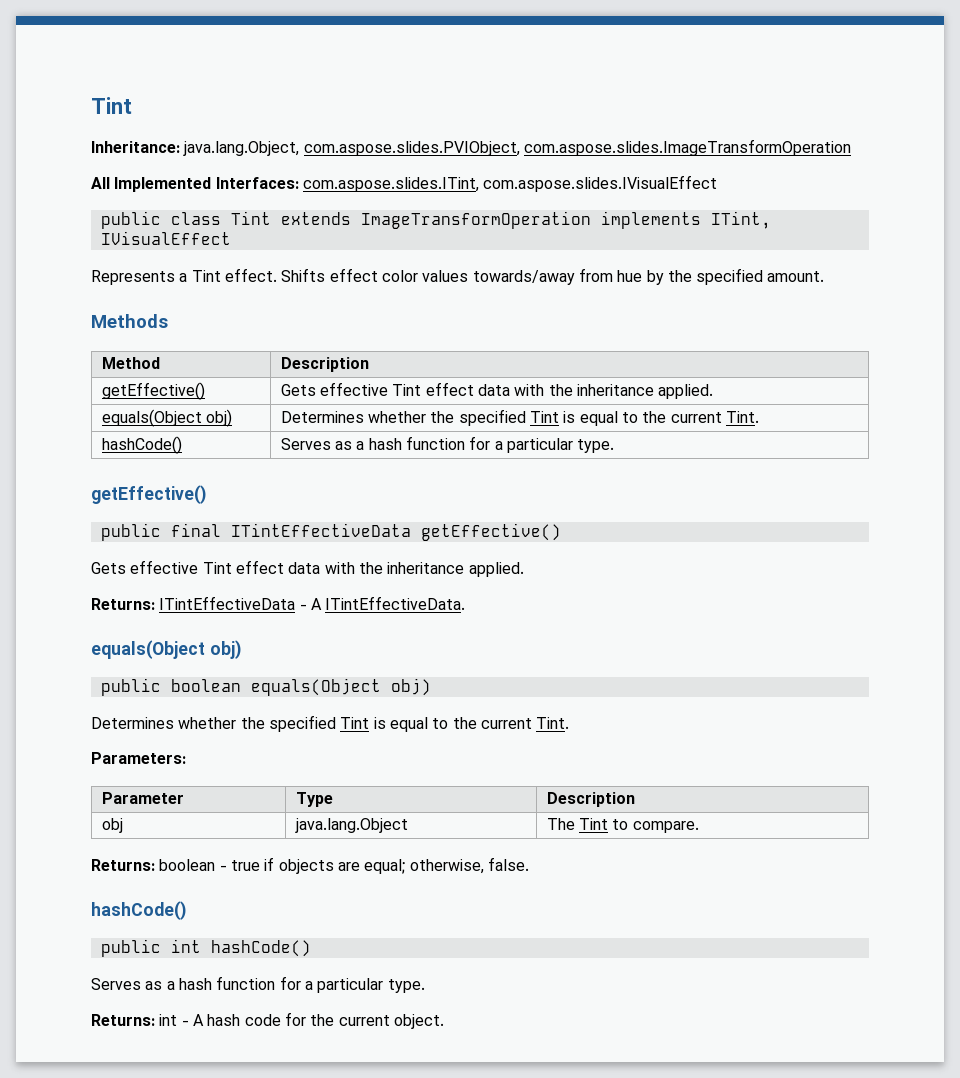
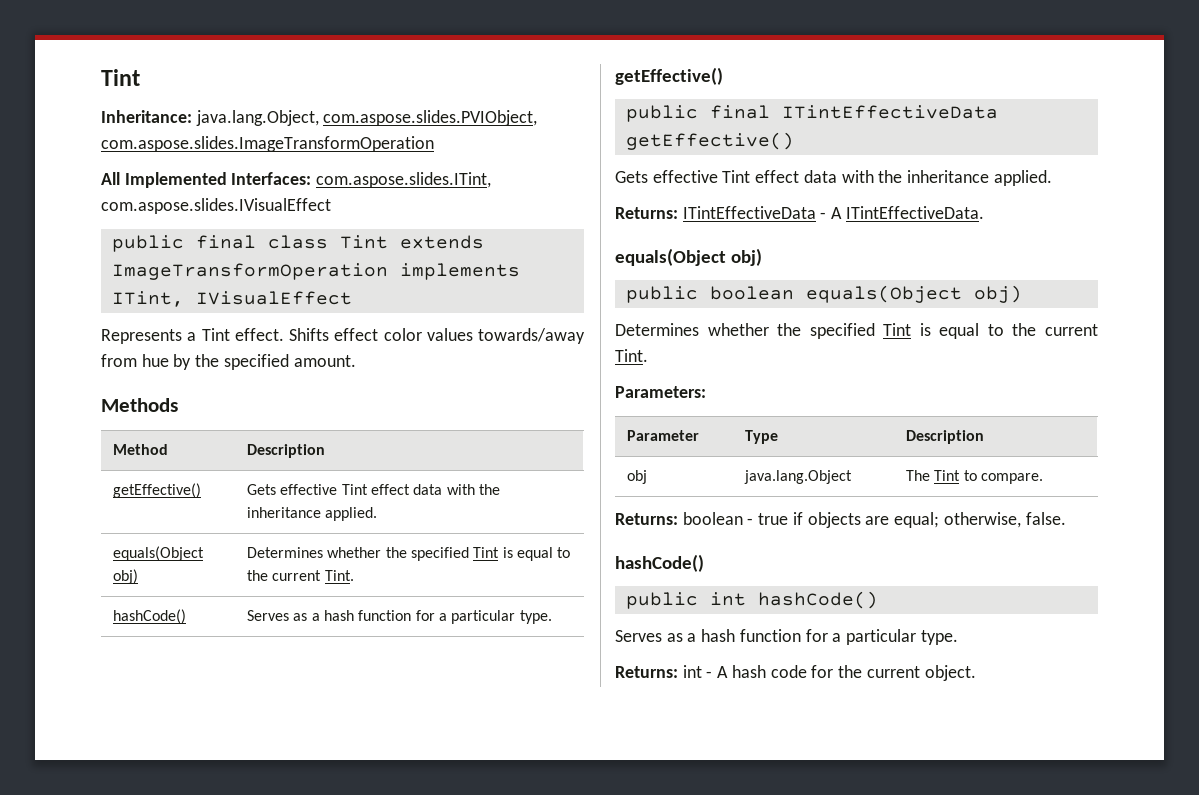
- public class Tint extends ImageTransformOperation implements ITint, IVisualEffect
+ public final class Tint extends ImageTransformOperation implements ITint, IVisualEffect

